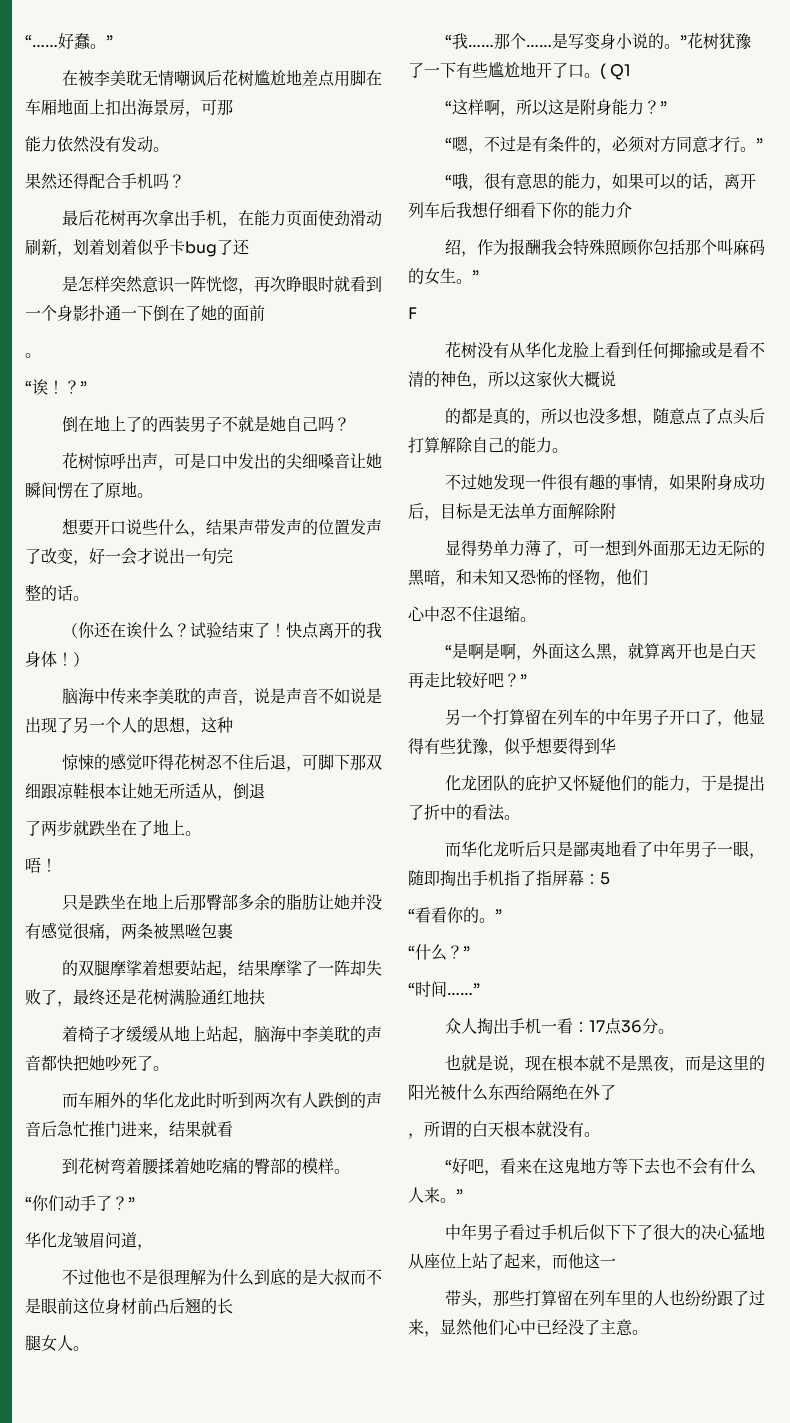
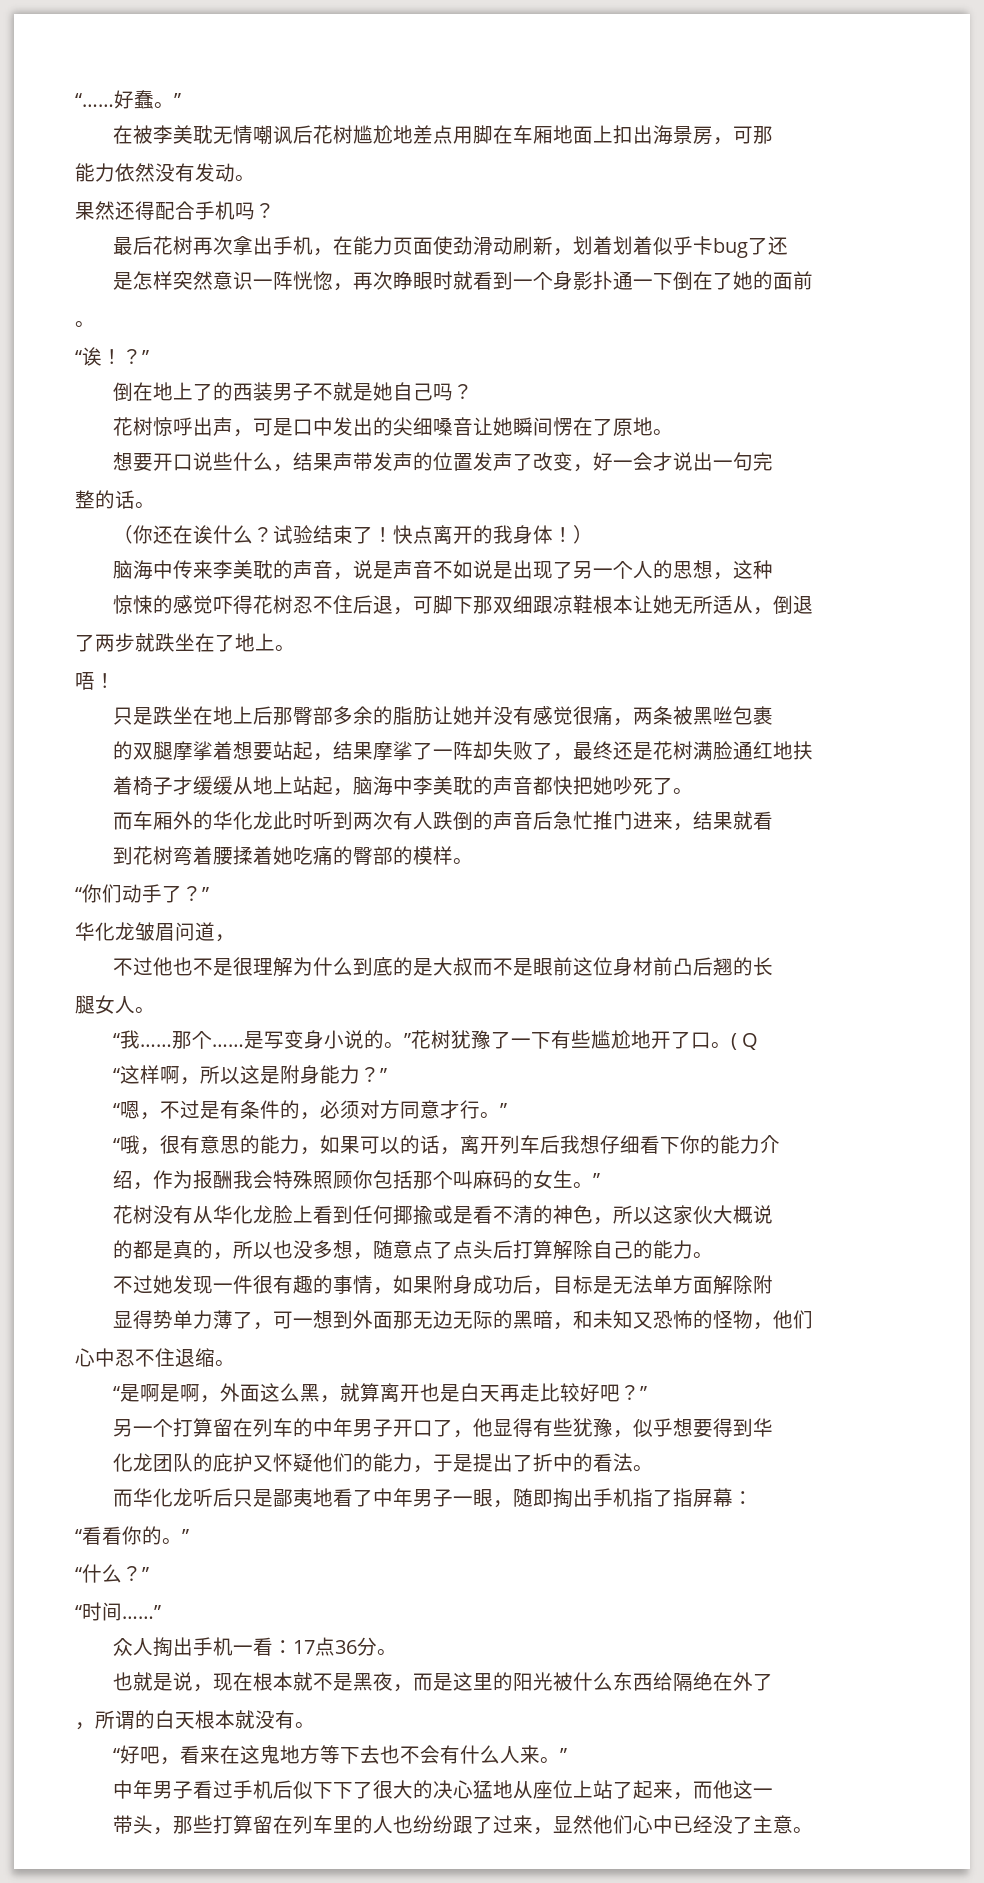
- ( Q1
+ ( Q
- F
- 而华化龙听后只是鄙夷地看了中年男子一眼，随即掏出手机指了指屏幕：5
+ 而华化龙听后只是鄙夷地看了中年男子一眼，随即掏出手机指了指屏幕：

